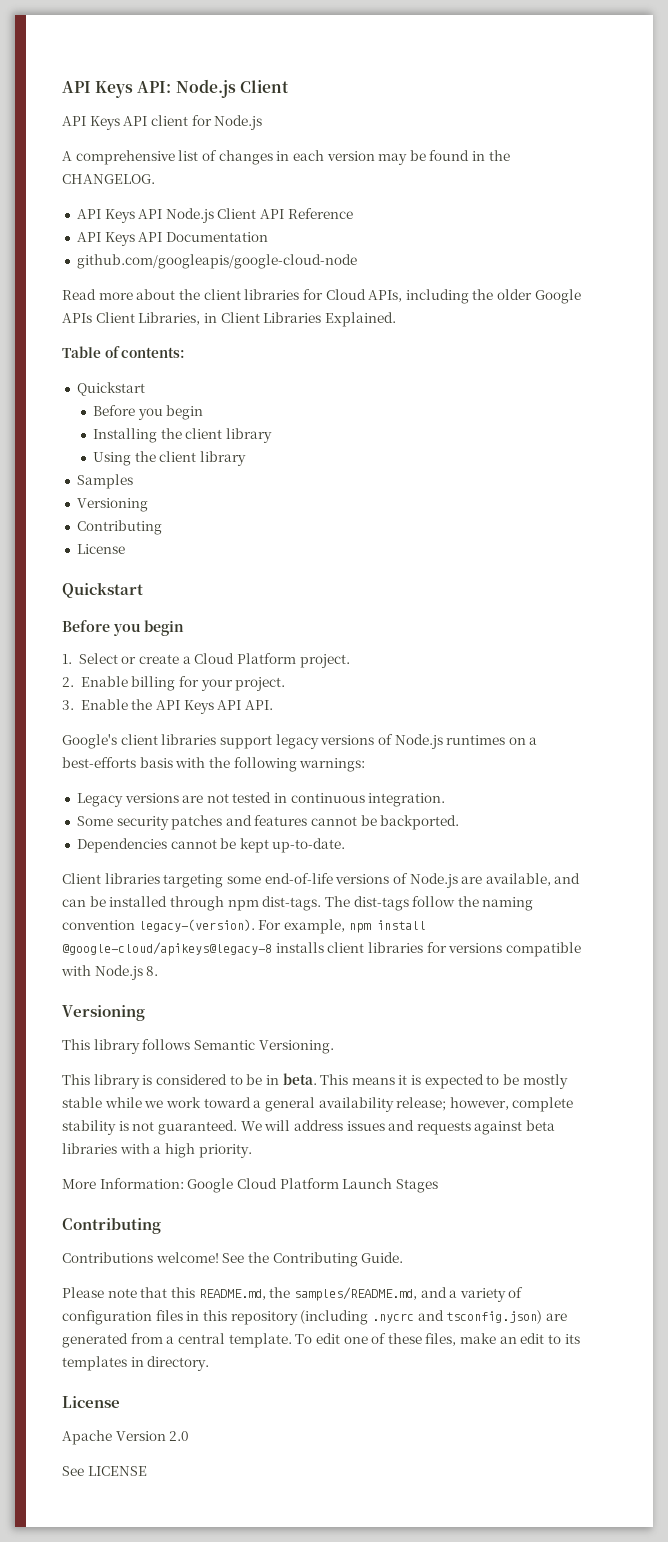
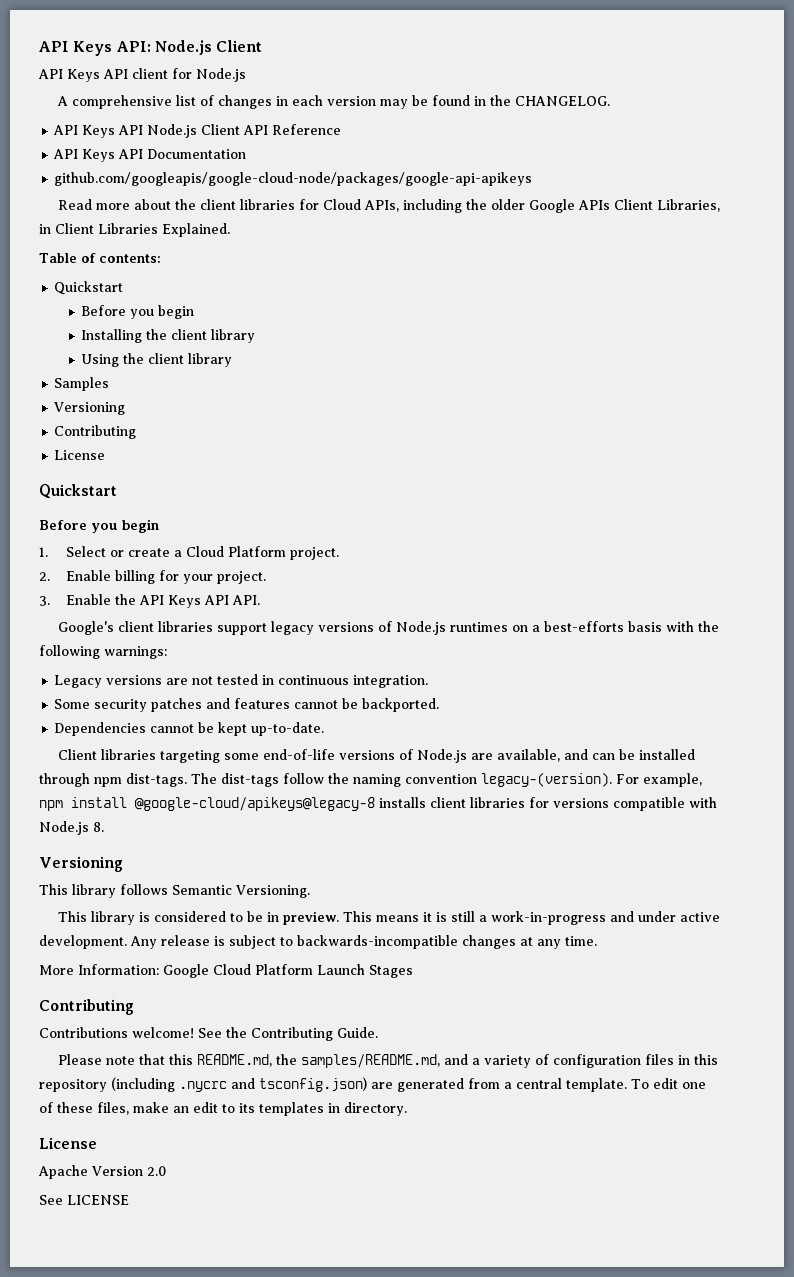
- github.com/googleapis/google-cloud-node
+ github.com/googleapis/google-cloud-node/packages/google-api-apikeys
- This library is considered to be in beta.
+ This library is considered to be in preview.
- This means it is expected to be mostly stable while we work toward a general availability release; however, complete stability is not guaranteed. We will address issues and requests against beta libraries with a high priority.
+ This means it is still a work-in-progress and under active development. Any release is subject to backwards-incompatible changes at any time.

